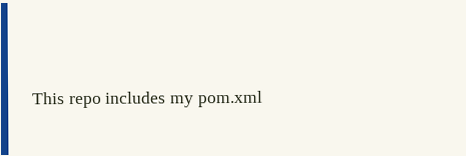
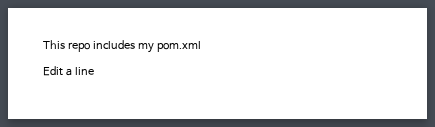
+ Edit a line

